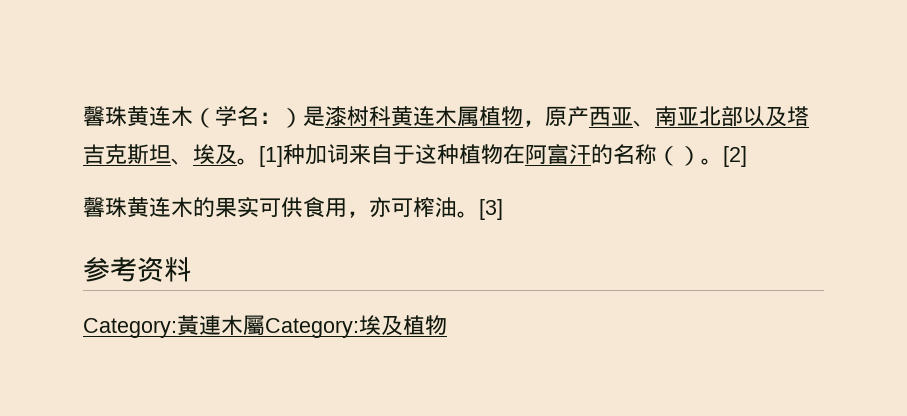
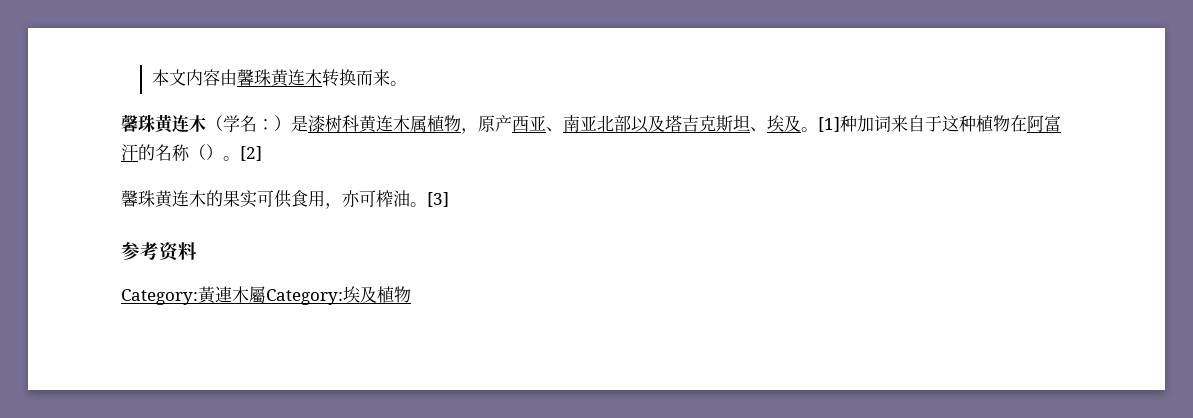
+ 本文内容由馨珠黄连木转换而来。

